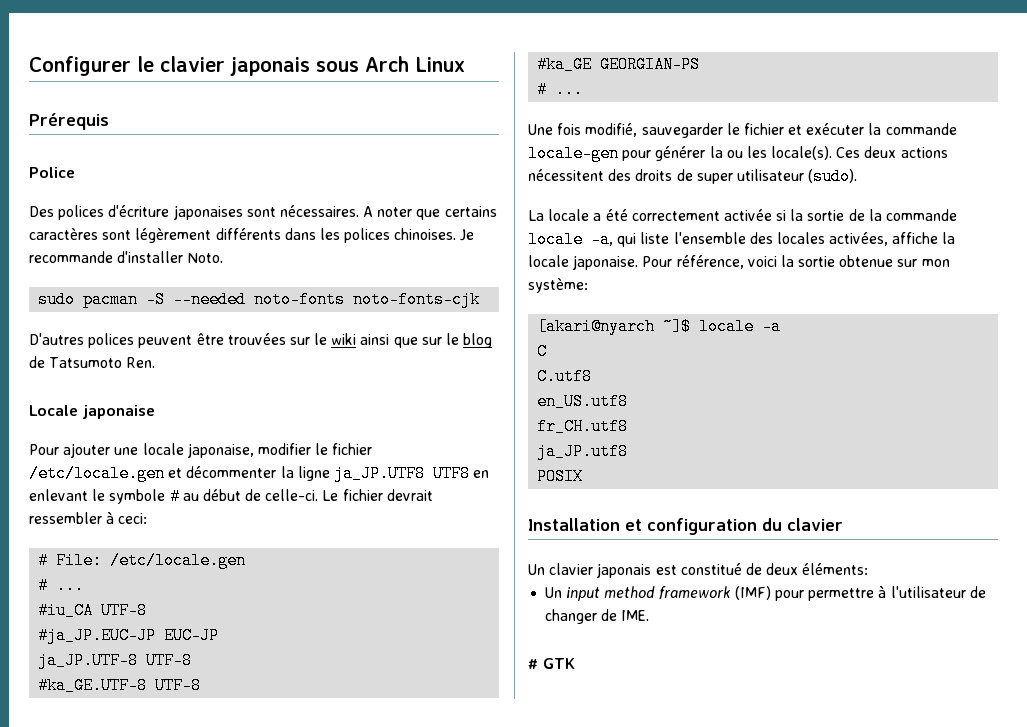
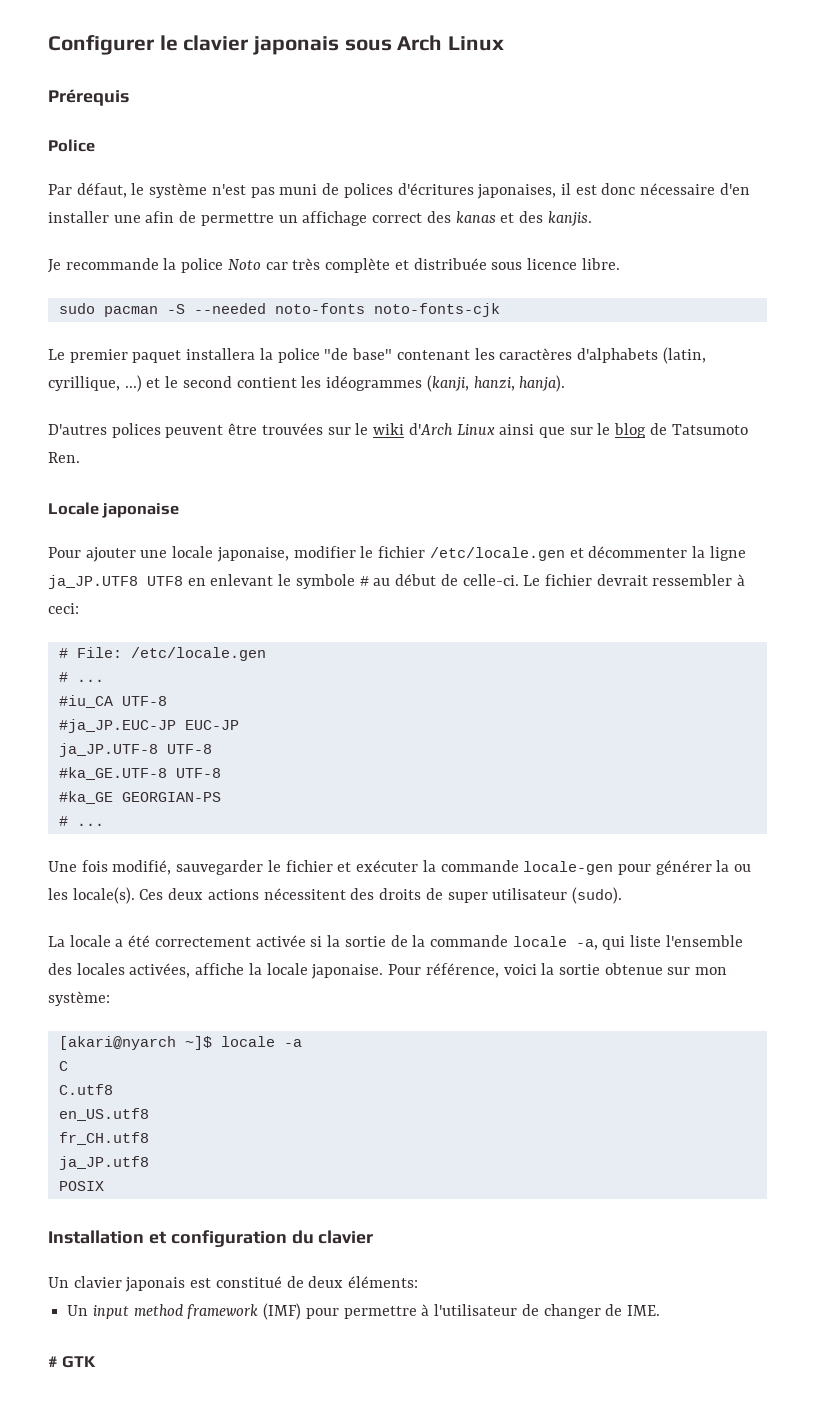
- Des polices d'écriture japonaises sont nécessaires. A noter que certains caractères sont légèrement différents dans les polices chinoises. Je recommande d'installer Noto.
+ Par défaut, le système n'est pas muni de polices d'écritures japonaises, il est donc nécessaire d'en installer une afin de permettre un affichage correct des kanas et des kanjis.
+ Je recommande la police Noto car très complète et distribuée sous licence libre.
+ Le premier paquet installera la police "de base" contenant les caractères d'alphabets (latin, cyrillique, ...) et le second contient les idéogrammes (kanji, hanzi, hanja).
- D'autres polices peuvent être trouvées sur le wiki ainsi que sur le blog de Tatsumoto Ren.
+ D'autres polices peuvent être trouvées sur le wiki d'Arch Linux ainsi que sur le blog de Tatsumoto Ren.

